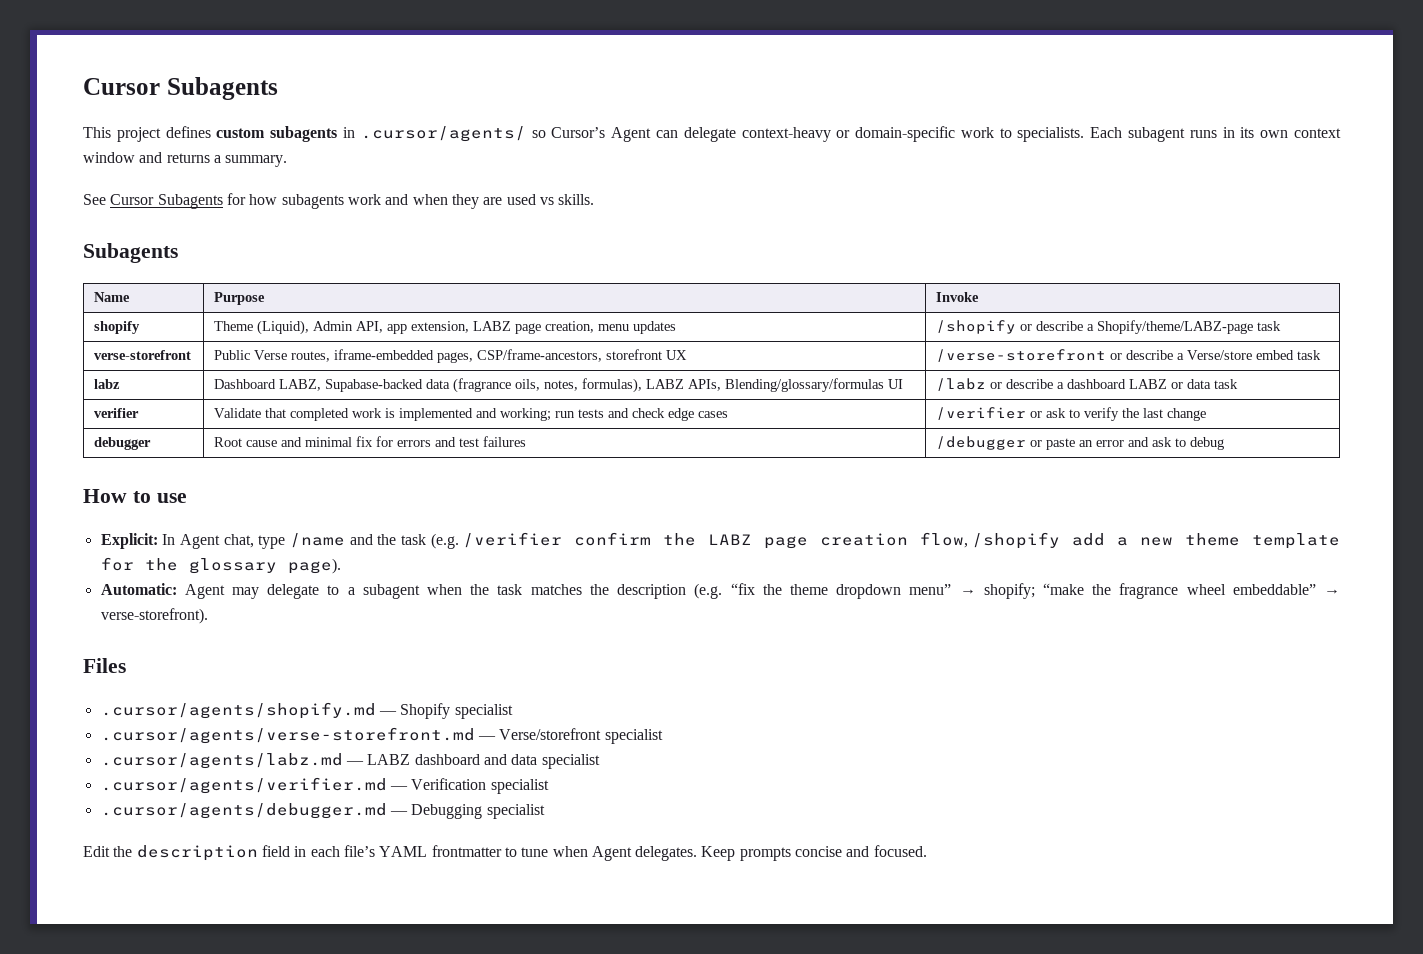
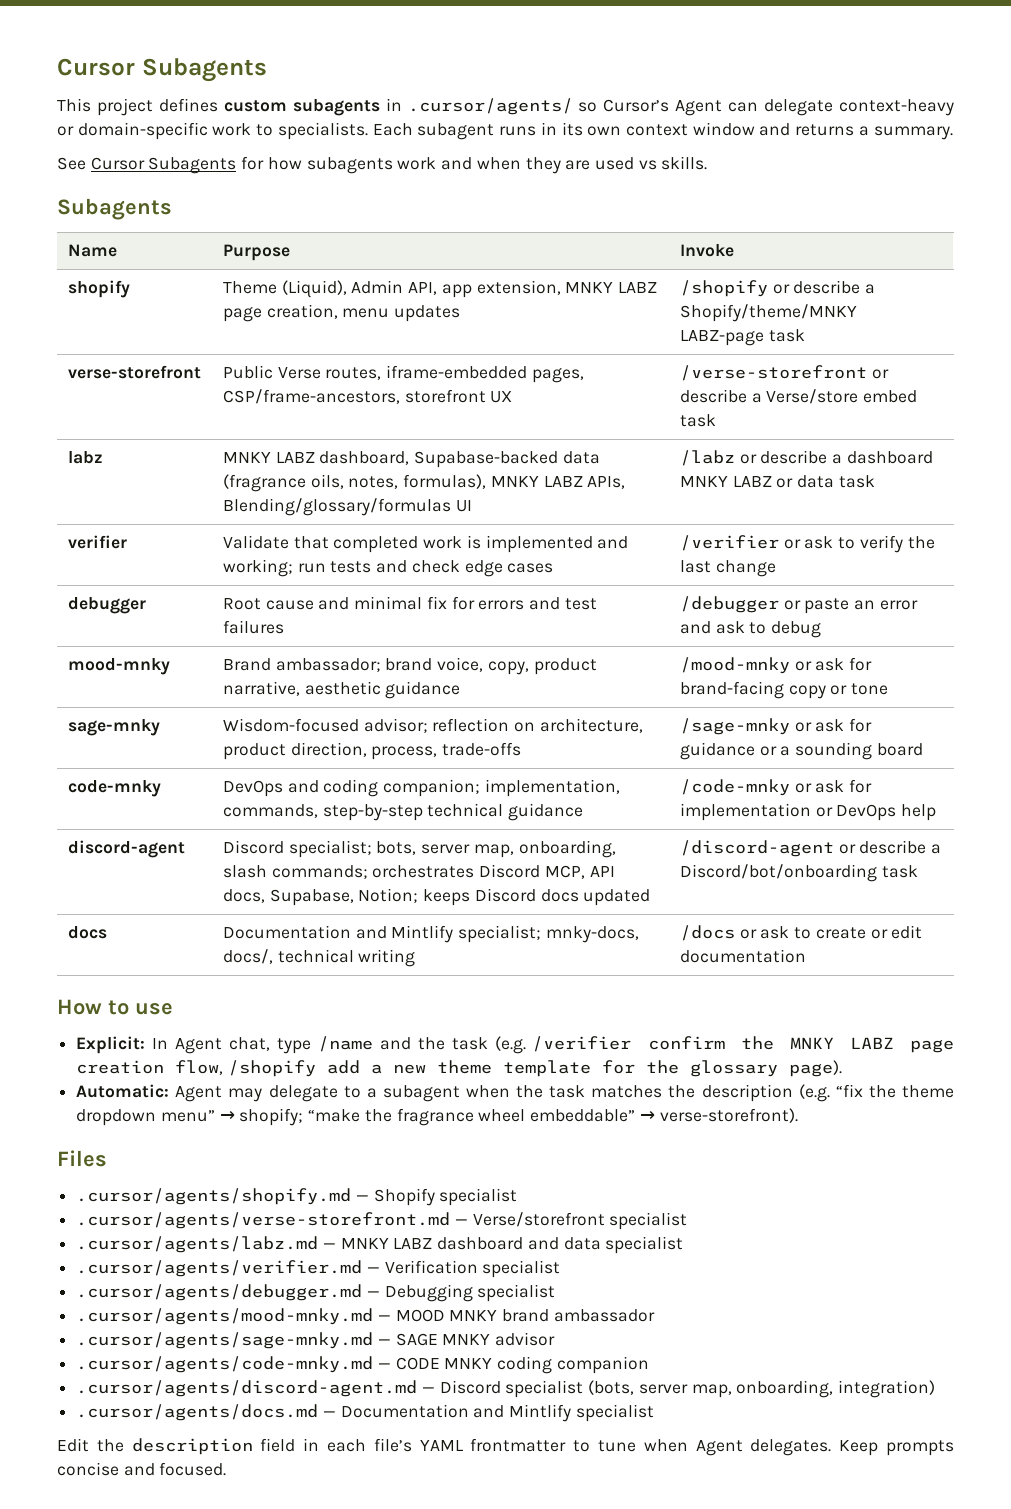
- shopify | Theme (Liquid), Admin API, app extension, LABZ page creation, menu updates | /shopify or describe a Shopify/theme/LABZ-page task
+ shopify | Theme (Liquid), Admin API, app extension, MNKY LABZ page creation, menu updates | /shopify or describe a Shopify/theme/MNKY LABZ-page task
- labz | Dashboard LABZ, Supabase-backed data (fragrance oils, notes, formulas), LABZ APIs, Blending/glossary/formulas UI | /labz or describe a dashboard LABZ or data task
+ labz | MNKY LABZ dashboard, Supabase-backed data (fragrance oils, notes, formulas), MNKY LABZ APIs, Blending/glossary/formulas UI | /labz or describe a dashboard MNKY LABZ or data task
+ mood-mnky | Brand ambassador; brand voice, copy, product narrative, aesthetic guidance | /mood-mnky or ask for brand-facing copy or tone
+ sage-mnky | Wisdom-focused advisor; reflection on architecture, product direction, process, trade-offs | /sage-mnky or ask for guidance or a sounding board
+ code-mnky | DevOps and coding companion; implementation, commands, step-by-step technical guidance | /code-mnky or ask for implementation or DevOps help
+ discord-agent | Discord specialist; bots, server map, onboarding, slash commands; orchestrates Discord MCP, API docs, Supabase, Notion; keeps Discord docs updated | /discord-agent or describe a Discord/bot/onboarding task
+ docs | Documentation and Mintlify specialist; mnky-docs, docs/, technical writing | /docs or ask to create or edit documentation
- Explicit: In Agent chat, type /name and the task (e.g. /verifier confirm the LABZ page creation flow, /shopify add a new theme template for the glossary page).
+ Explicit: In Agent chat, type /name and the task (e.g. /verifier confirm the MNKY LABZ page creation flow, /shopify add a new theme template for the glossary page).
- .cursor/agents/labz.md — LABZ dashboard and data specialist
+ .cursor/agents/labz.md — MNKY LABZ dashboard and data specialist
+ .cursor/agents/mood-mnky.md — MOOD MNKY brand ambassador
+ .cursor/agents/sage-mnky.md — SAGE MNKY advisor
+ .cursor/agents/code-mnky.md — CODE MNKY coding companion
+ .cursor/agents/discord-agent.md — Discord specialist (bots, server map, onboarding, integration)
+ .cursor/agents/docs.md — Documentation and Mintlify specialist

